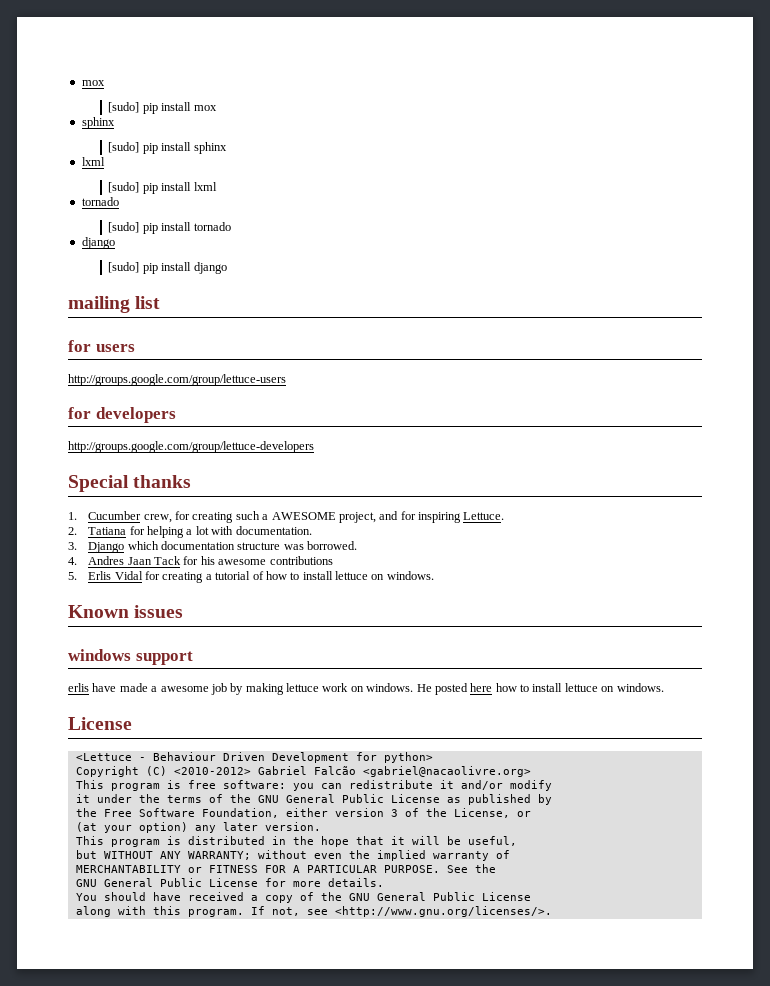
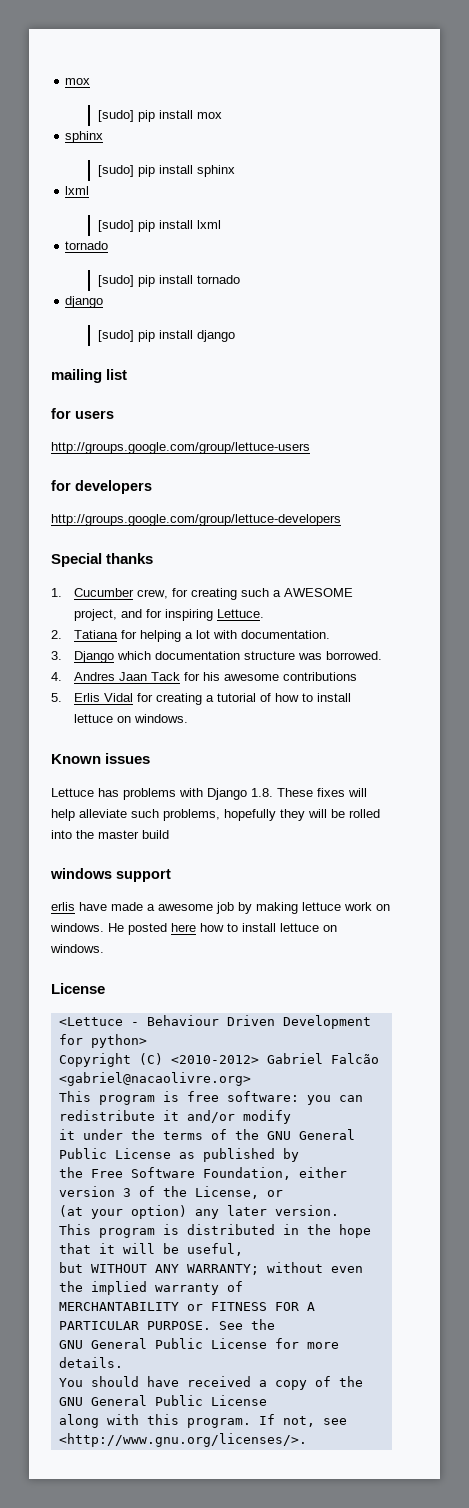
+ Lettuce has problems with Django 1.8. These fixes will help alleviate such problems, hopefully they will be rolled into the master build

